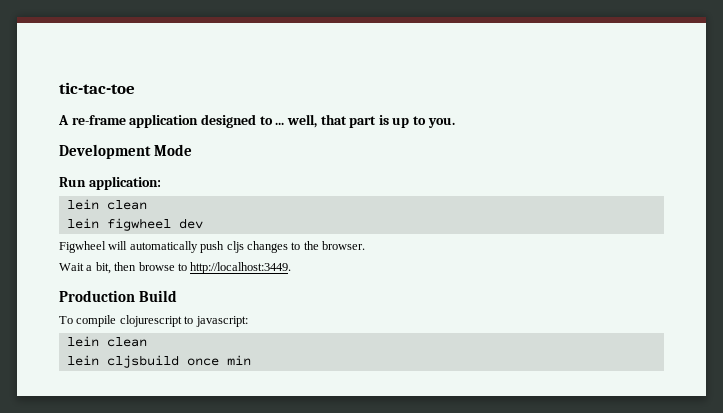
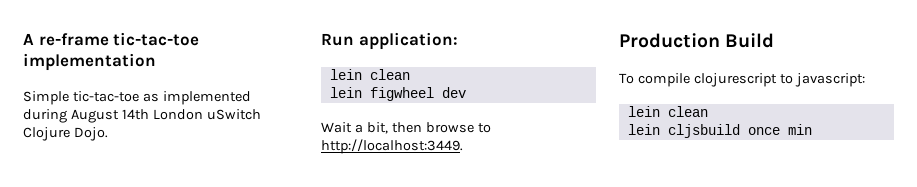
- tic-tac-toe
- A re-frame application designed to ... well, that part is up to you.
- Development Mode
+ A re-frame tic-tac-toe implementation
+ Simple tic-tac-toe as implemented during August 14th London uSwitch Clojure Dojo.
- Figwheel will automatically push cljs changes to the browser.

